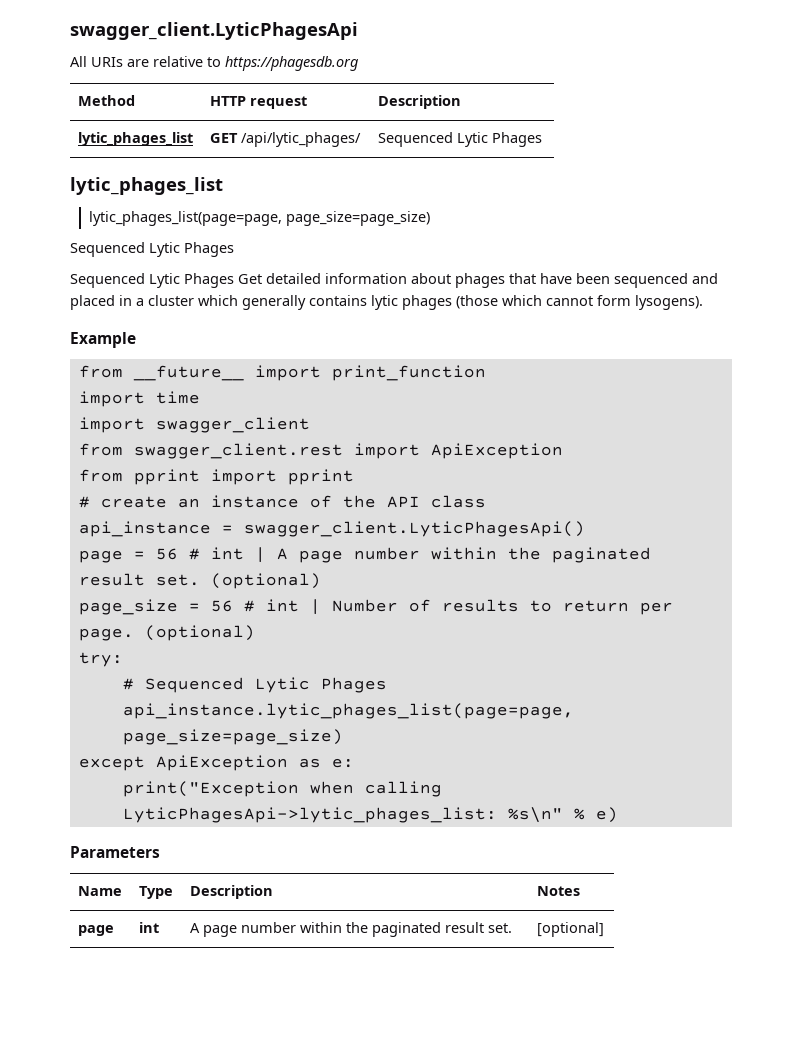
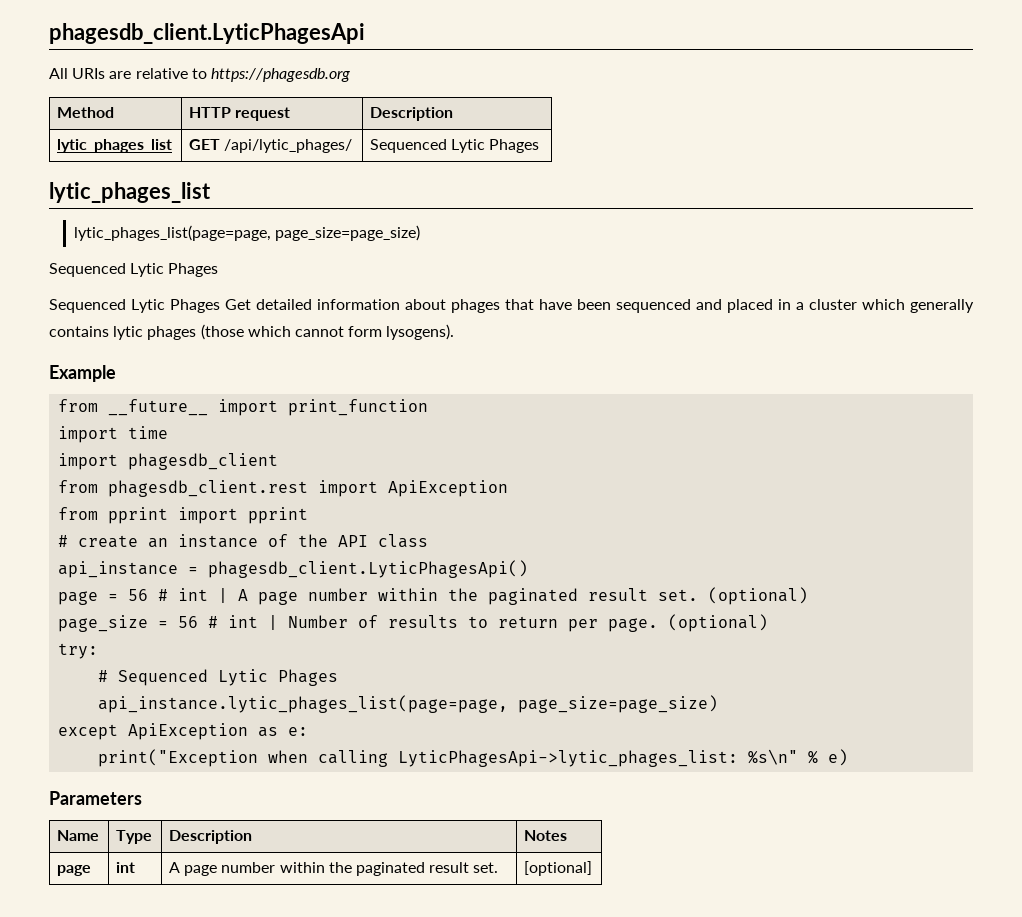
- swagger_client.LyticPhagesApi
+ phagesdb_client.LyticPhagesApi
- import swagger_client
- from swagger_client.rest import ApiException
+ import phagesdb_client
+ from phagesdb_client.rest import ApiException
- api_instance = swagger_client.LyticPhagesApi()
+ api_instance = phagesdb_client.LyticPhagesApi()

